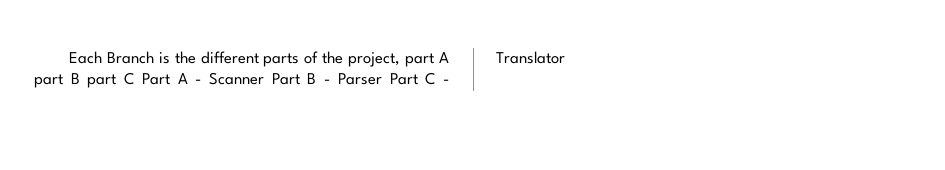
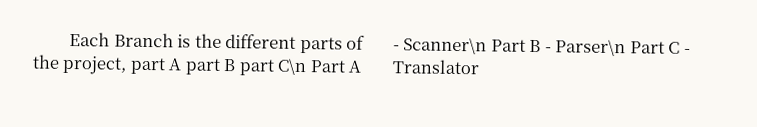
- Each Branch is the different parts of the project, part A part B part C Part A - Scanner Part B - Parser Part C - Translator
+ Each Branch is the different parts of the project, part A part B part C\n Part A - Scanner\n Part B - Parser\n Part C - Translator

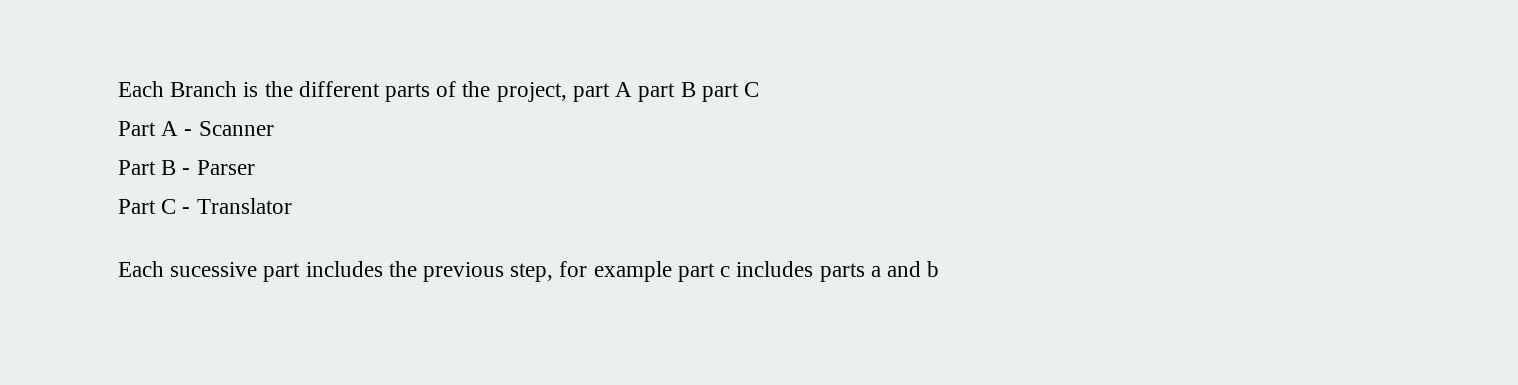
- Each Branch is the different parts of the project, part A part B part C\n Part A - Scanner\n Part B - Parser\n Part C - Translator
+ Each Branch is the different parts of the project, part A part B part C
+ Part A - Scanner
+ Part B - Parser
+ Part C - Translator
+ Each sucessive part includes the previous step, for example part c includes parts a and b

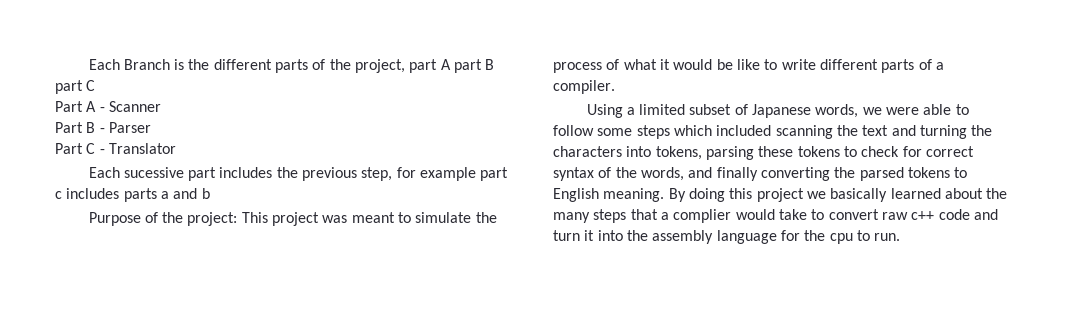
+ Purpose of the project: This project was meant to simulate the process of what it would be like to write different parts of a compiler.
+ Using a limited subset of Japanese words, we were able to follow some steps which included scanning the text and turning the characters into tokens, parsing these tokens to check for correct syntax of the words, and finally converting the parsed tokens to English meaning. By doing this project we basically learned about the many steps that a complier would take to convert raw c++ code and turn it into the assembly language for the cpu to run.

